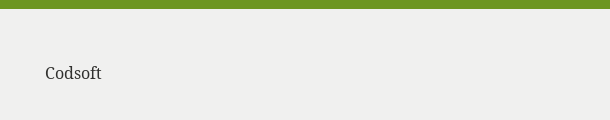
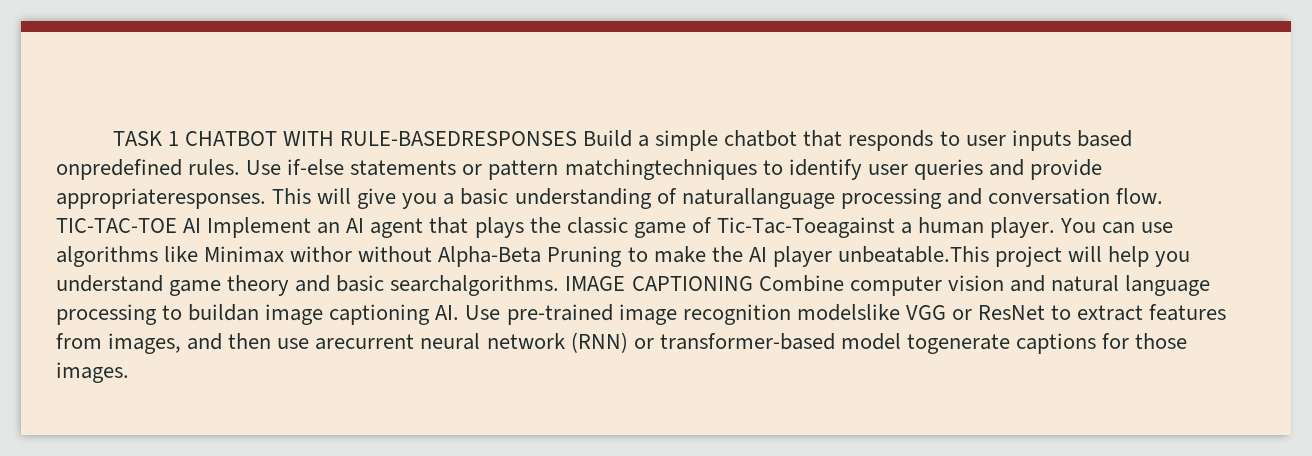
- Codsoft
+ TASK 1 CHATBOT WITH RULE-BASEDRESPONSES Build a simple chatbot that responds to user inputs based onpredefined rules. Use if-else statements or pattern matchingtechniques to identify user queries and provide appropriateresponses. This will give you a basic understanding of naturallanguage processing and conversation flow. TIC-TAC-TOE AI Implement an AI agent that plays the classic game of Tic-Tac-Toeagainst a human player. You can use algorithms like Minimax withor without Alpha-Beta Pruning to make the AI player unbeatable.This project will help you understand game theory and basic searchalgorithms. IMAGE CAPTIONING Combine computer vision and natural language processing to buildan image captioning AI. Use pre-trained image recognition modelslike VGG or ResNet to extract features from images, and then use arecurrent neural network (RNN) or transformer-based model togenerate captions for those images.

